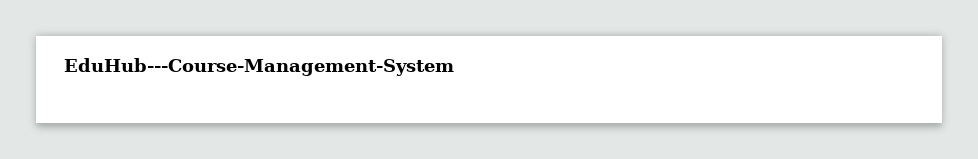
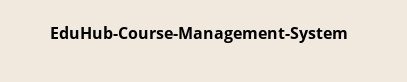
- EduHub---Course-Management-System
+ EduHub-Course-Management-System

